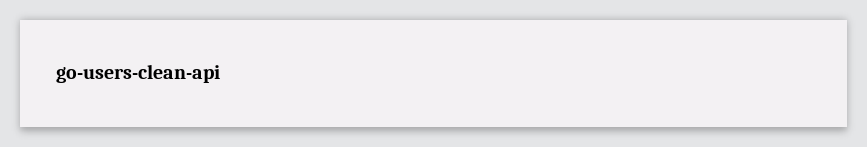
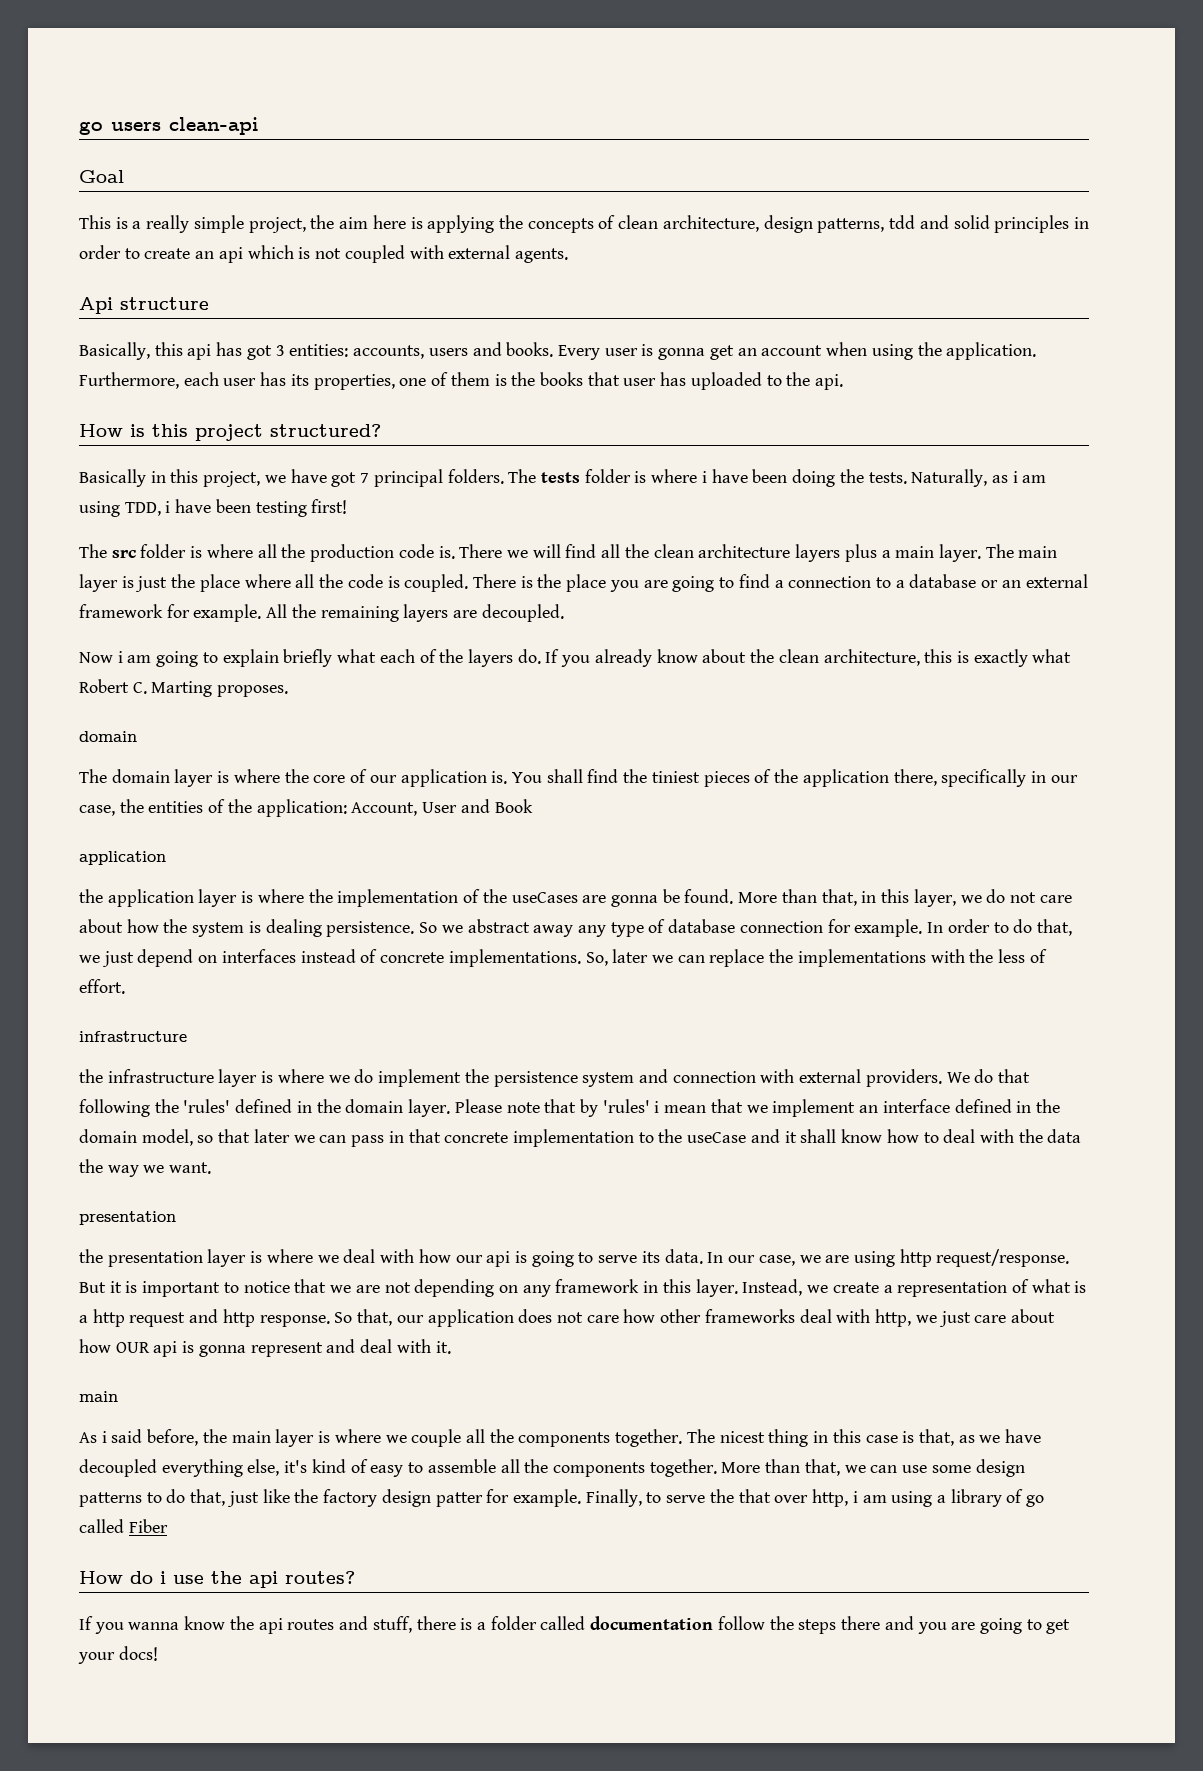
- go-users-clean-api
+ go users clean-api
+ Goal
+ This is a really simple project, the aim here is applying the concepts of clean architecture, design patterns, tdd and solid principles in order to create an api which is not coupled with external agents.
+ Api structure
+ Basically, this api has got 3 entities: accounts, users and books. Every user is gonna get an account when using the application. Furthermore, each user has its properties, one of them is the books that user has uploaded to the api.
+ How is this project structured?
+ Basically in this project, we have got 7 principal folders. The tests folder is where i have been doing the tests. Naturally, as i am using TDD, i have been testing first!
+ The src folder is where all the production code is. There we will find all the clean architecture layers plus a main layer. The main layer is just the place where all the code is coupled. There is the place you are going to find a connection to a database or an external framework for example. All the remaining layers are decoupled.
+ Now i am going to explain briefly what each of the layers do. If you already know about the clean architecture, this is exactly what Robert C. Marting proposes.
+ domain
+ The domain layer is where the core of our application is. You shall find the tiniest pieces of the application there, specifically in our case, the entities of the application: Account, User and Book
+ application
+ the application layer is where the implementation of the useCases are gonna be found. More than that, in this layer, we do not care about how the system is dealing persistence. So we abstract away any type of database connection for example. In order to do that, we just depend on interfaces instead of concrete implementations. So, later we can replace the implementations with the less of effort.
+ infrastructure
+ the infrastructure layer is where we do implement the persistence system and connection with external providers. We do that following the 'rules' defined in the domain layer. Please note that by 'rules' i mean that we implement an interface defined in the domain model, so that later we can pass in that concrete implementation to the useCase and it shall know how to deal with the data the way we want.
+ presentation
+ the presentation layer is where we deal with how our api is going to serve its data. In our case, we are using http request/response. But it is important to notice that we are not depending on any framework in this layer. Instead, we create a representation of what is a http request and http response. So that, our application does not care how other frameworks deal with http, we just care about how OUR api is gonna represent and deal with it.
+ main
+ As i said before, the main layer is where we couple all the components together. The nicest thing in this case is that, as we have decoupled everything else, it's kind of easy to assemble all the components together. More than that, we can use some design patterns to do that, just like the factory design patter for example. Finally, to serve the that over http, i am using a library of go called Fiber
+ How do i use the api routes?
+ If you wanna know the api routes and stuff, there is a folder called documentation follow the steps there and you are going to get your docs!

